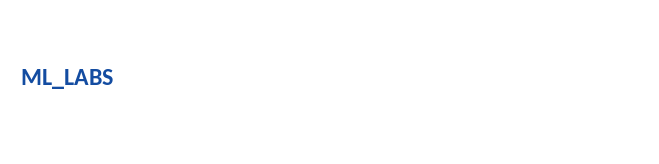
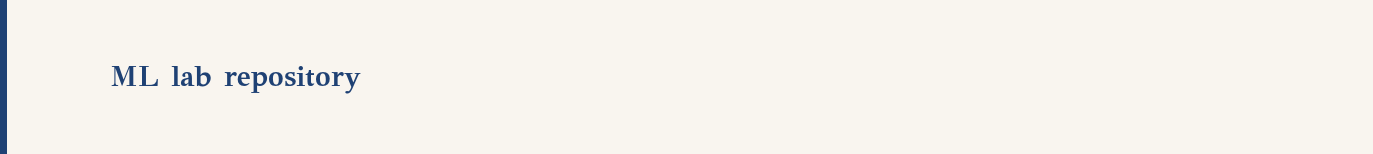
- ML_LABS
+ ML lab repository

